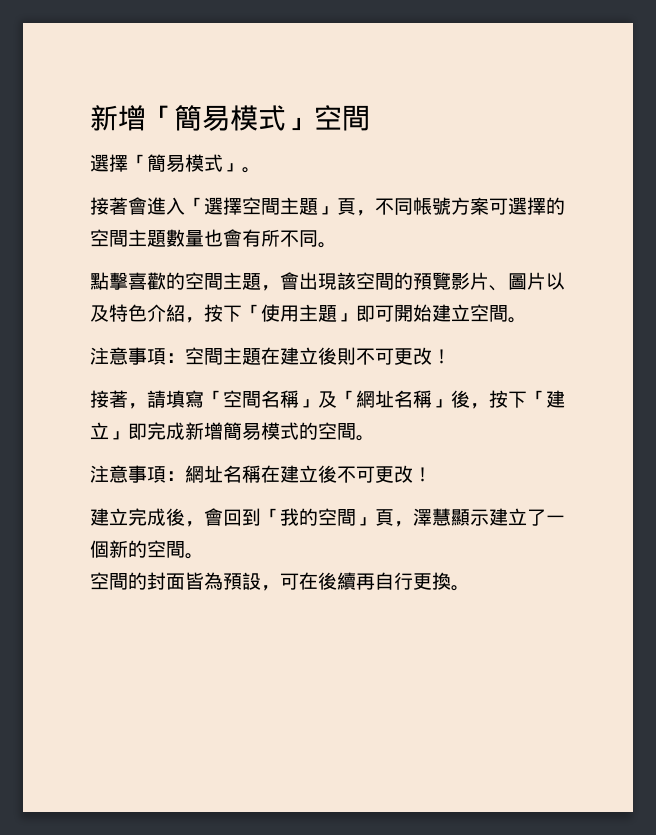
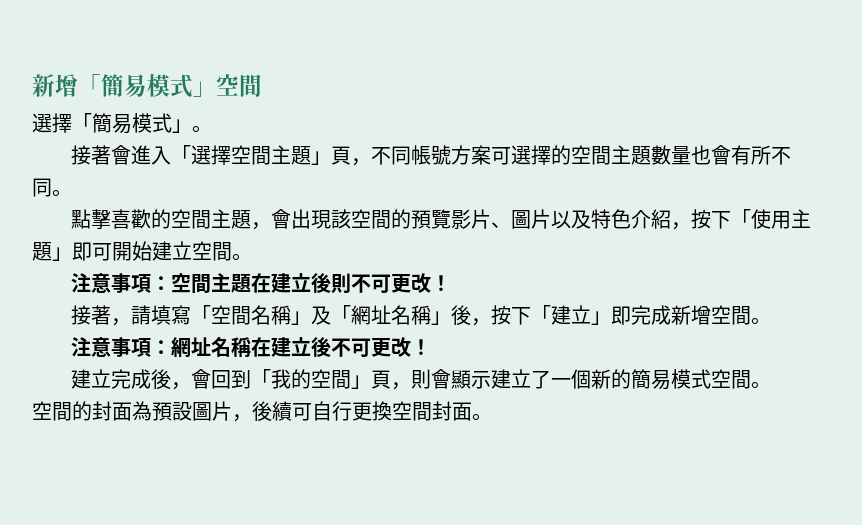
- 接著，請填寫「空間名稱」及「網址名稱」後，按下「建立」即完成新增簡易模式的空間。
+ 接著，請填寫「空間名稱」及「網址名稱」後，按下「建立」即完成新增空間。
- 建立完成後，會回到「我的空間」頁，澤慧顯示建立了一個新的空間。
+ 建立完成後，會回到「我的空間」頁，則會顯示建立了一個新的簡易模式空間。
- 空間的封面皆為預設，可在後續再自行更換。
+ 空間的封面為預設圖片，後續可自行更換空間封面。

